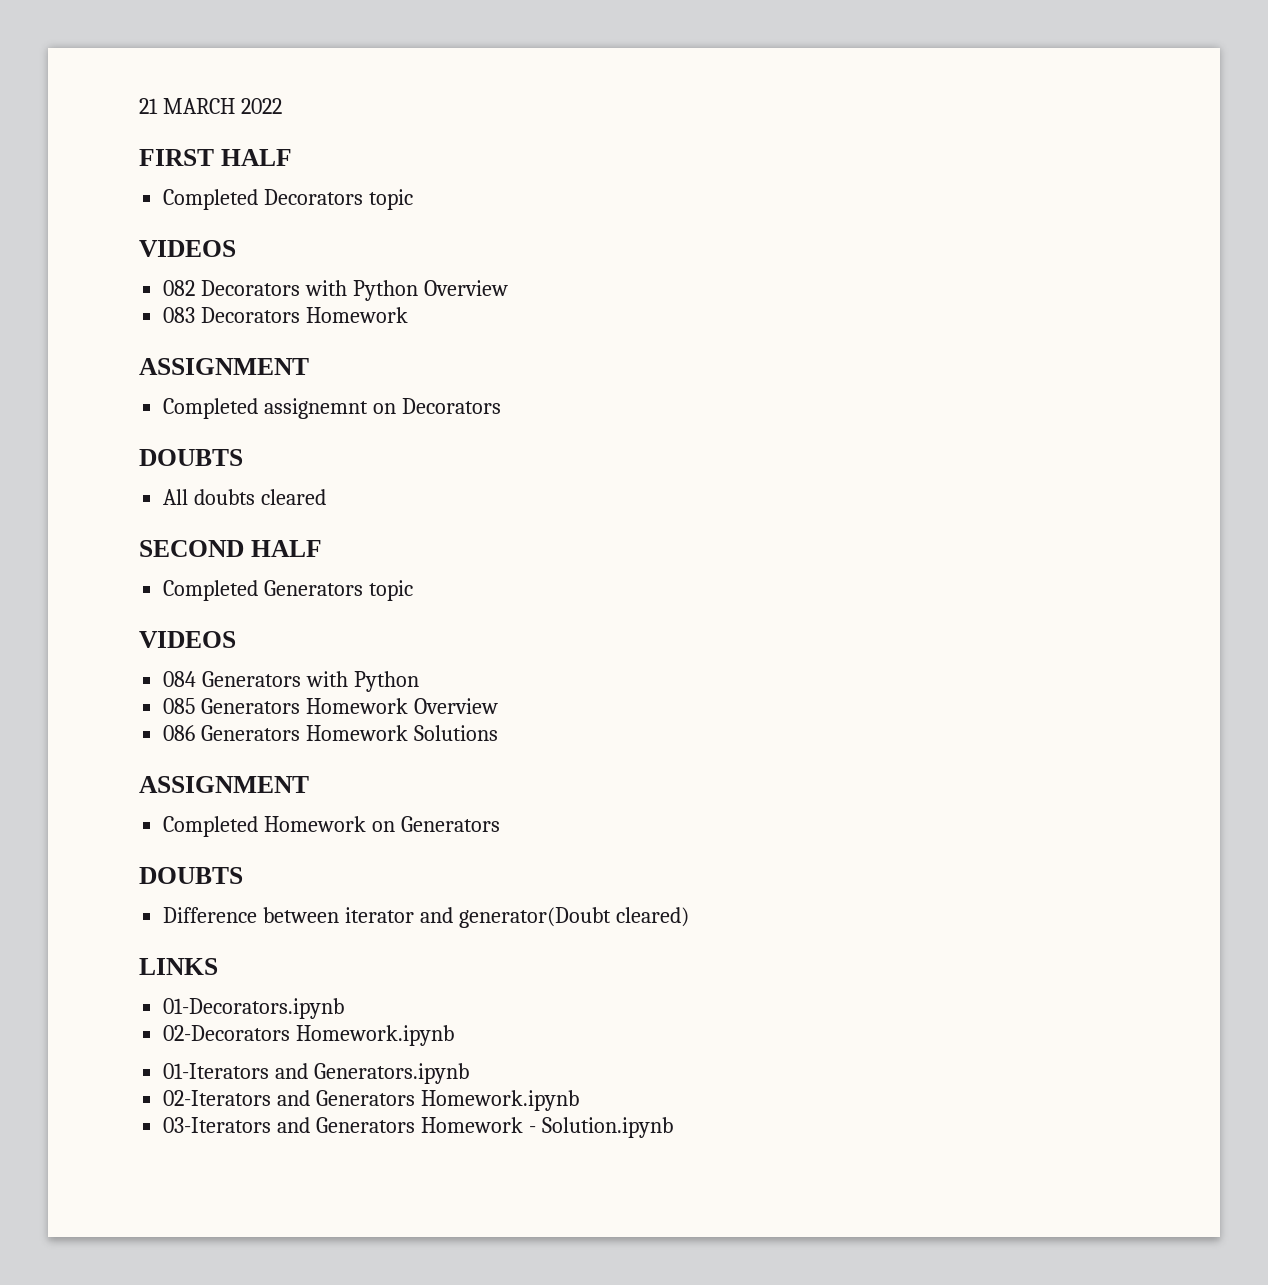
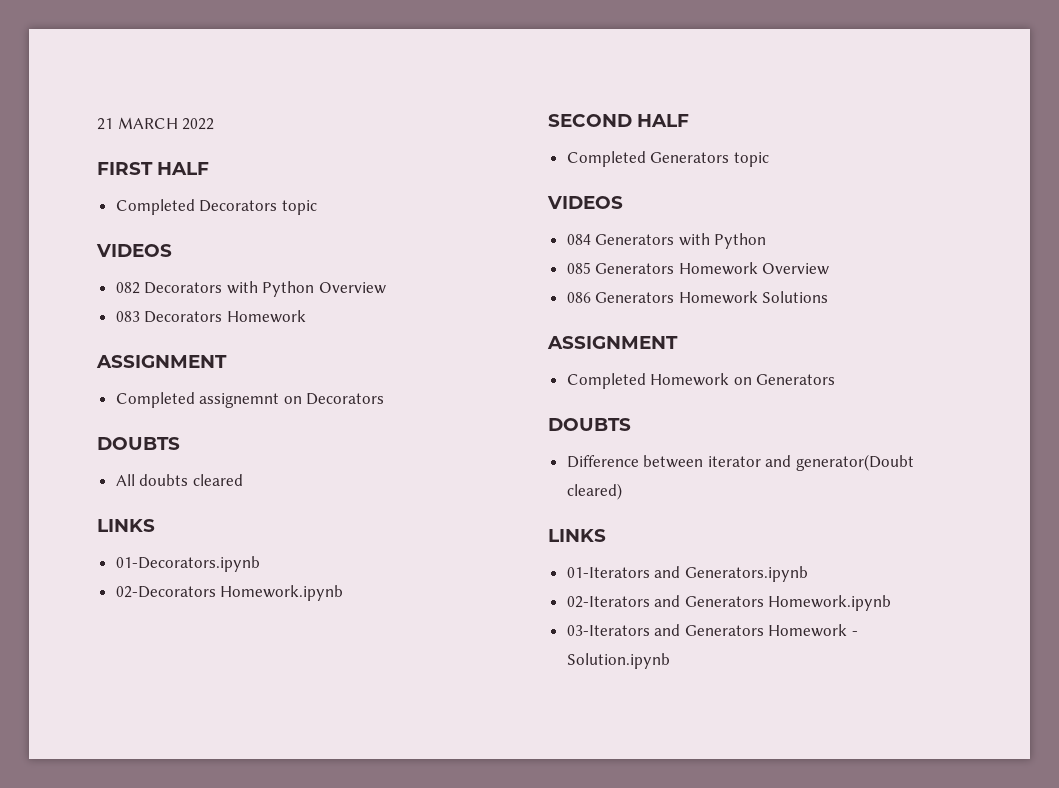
  All doubts cleared
+ LINKS
+ 01-Decorators.ipynb
+ 02-Decorators Homework.ipynb
- 01-Decorators.ipynb
- 02-Decorators Homework.ipynb

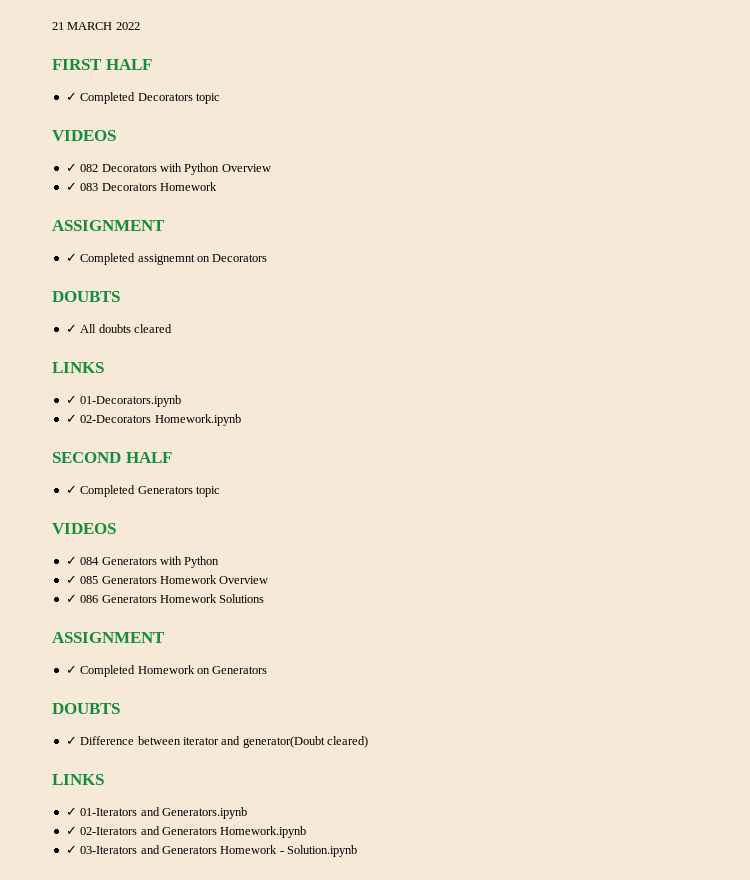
- Completed Decorators topic
+ ✓ Completed Decorators topic
- 082 Decorators with Python Overview
+ ✓ 082 Decorators with Python Overview
- 083 Decorators Homework
+ ✓ 083 Decorators Homework
- Completed assignemnt on Decorators
+ ✓ Completed assignemnt on Decorators
- All doubts cleared
+ ✓ All doubts cleared
- 01-Decorators.ipynb
+ ✓ 01-Decorators.ipynb
- 02-Decorators Homework.ipynb
+ ✓ 02-Decorators Homework.ipynb
- Completed Generators topic
+ ✓ Completed Generators topic
- 084 Generators with Python
+ ✓ 084 Generators with Python
- 085 Generators Homework Overview
+ ✓ 085 Generators Homework Overview
- 086 Generators Homework Solutions
+ ✓ 086 Generators Homework Solutions
- Completed Homework on Generators
+ ✓ Completed Homework on Generators
- Difference between iterator and generator(Doubt cleared)
+ ✓ Difference between iterator and generator(Doubt cleared)
- 01-Iterators and Generators.ipynb
+ ✓ 01-Iterators and Generators.ipynb
- 02-Iterators and Generators Homework.ipynb
+ ✓ 02-Iterators and Generators Homework.ipynb
- 03-Iterators and Generators Homework - Solution.ipynb
+ ✓ 03-Iterators and Generators Homework - Solution.ipynb

